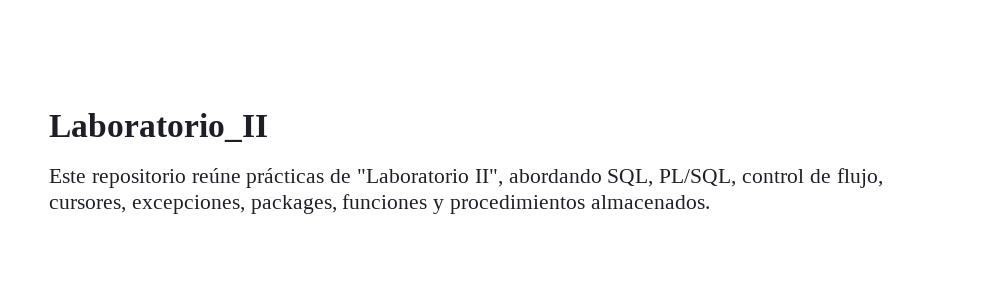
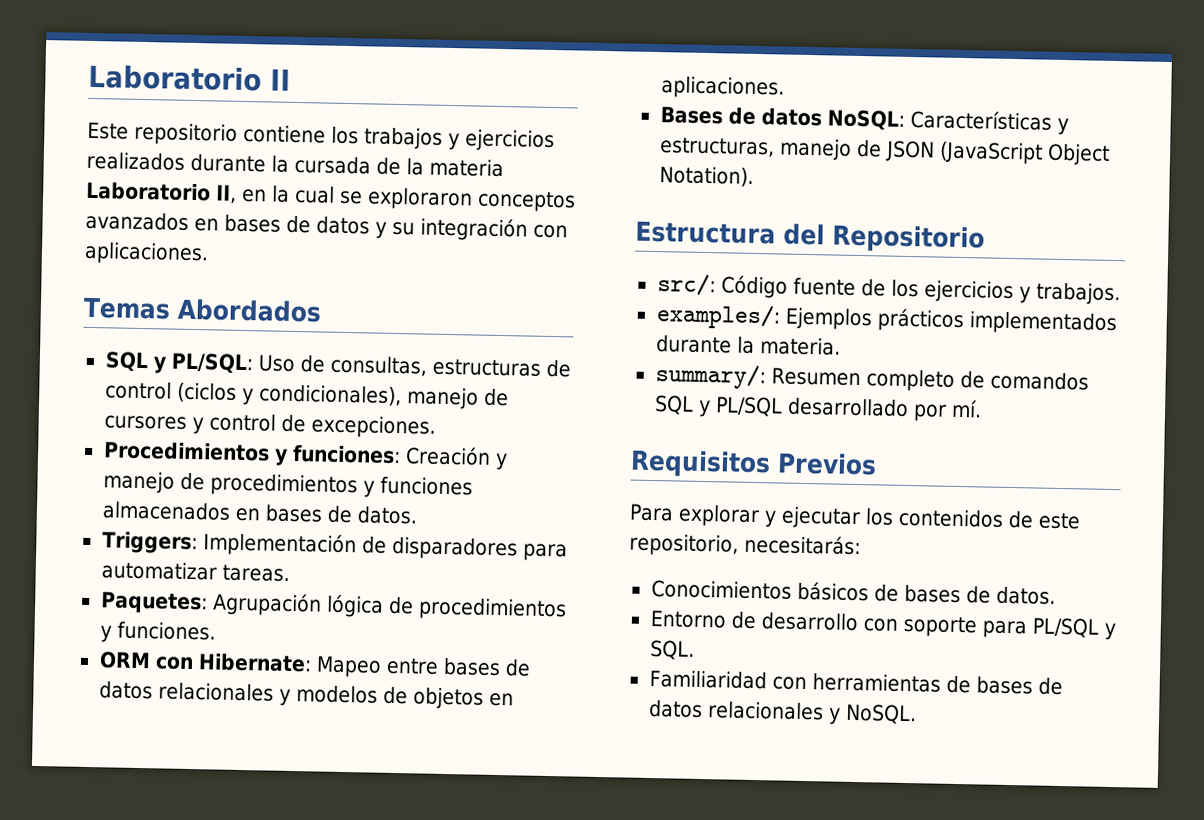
- Laboratorio_II
+ Laboratorio II
- Este repositorio reúne prácticas de "Laboratorio II", abordando SQL, PL/SQL, control de flujo, cursores, excepciones, packages, funciones y procedimientos almacenados.
+ Este repositorio contiene los trabajos y ejercicios realizados durante la cursada de la materia Laboratorio II, en la cual se exploraron conceptos avanzados en bases de datos y su integración con aplicaciones.
+ Temas Abordados
+ SQL y PL/SQL: Uso de consultas, estructuras de control (ciclos y condicionales), manejo de cursores y control de excepciones.
+ Procedimientos y funciones: Creación y manejo de procedimientos y funciones almacenados en bases de datos.
+ Triggers: Implementación de disparadores para automatizar tareas.
+ Paquetes: Agrupación lógica de procedimientos y funciones.
+ ORM con Hibernate: Mapeo entre bases de datos relacionales y modelos de objetos en aplicaciones.
+ Bases de datos NoSQL: Características y estructuras, manejo de JSON (JavaScript Object Notation).
+ Estructura del Repositorio
+ src/: Código fuente de los ejercicios y trabajos.
+ examples/: Ejemplos prácticos implementados durante la materia.
+ summary/: Resumen completo de comandos SQL y PL/SQL desarrollado por mí.
+ Requisitos Previos
+ Para explorar y ejecutar los contenidos de este repositorio, necesitarás:
+ Conocimientos básicos de bases de datos.
+ Entorno de desarrollo con soporte para PL/SQL y SQL.
+ Familiaridad con herramientas de bases de datos relacionales y NoSQL.

